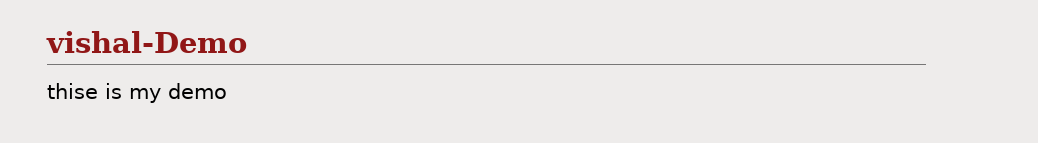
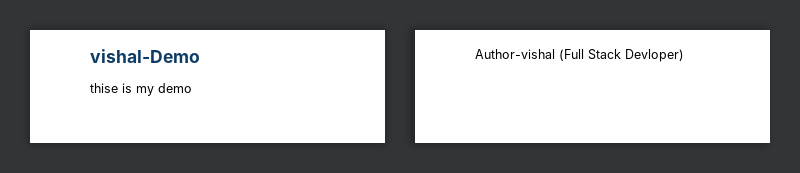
+ Author-vishal (Full Stack Devloper)

